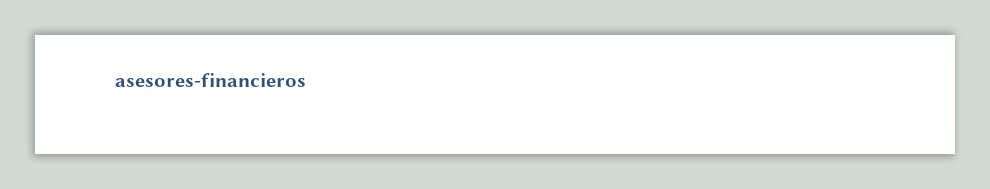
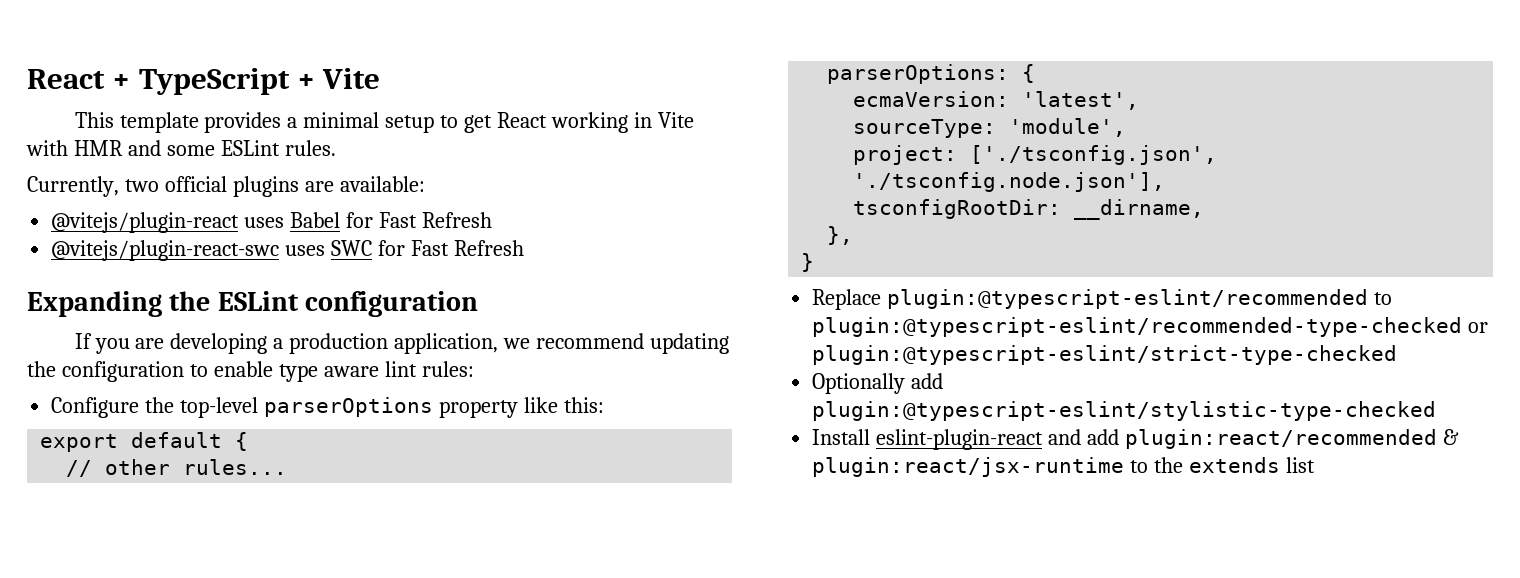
- asesores-financieros
+ React + TypeScript + Vite
+ This template provides a minimal setup to get React working in Vite with HMR and some ESLint rules.
+ Currently, two official plugins are available:
+ @vitejs/plugin-react uses Babel for Fast Refresh
+ @vitejs/plugin-react-swc uses SWC for Fast Refresh
+ Expanding the ESLint configuration
+ If you are developing a production application, we recommend updating the configuration to enable type aware lint rules:
+ Configure the top-level parserOptions property like this:
+ export default {
+ // other rules...
+ parserOptions: {
+ ecmaVersion: 'latest',
+ sourceType: 'module',
+ project: ['./tsconfig.json', './tsconfig.node.json'],
+ tsconfigRootDir: __dirname,
+ },
+ }
+ Replace plugin:@typescript-eslint/recommended to plugin:@typescript-eslint/recommended-type-checked or plugin:@typescript-eslint/strict-type-checked
+ Optionally add plugin:@typescript-eslint/stylistic-type-checked
+ Install eslint-plugin-react and add plugin:react/recommended & plugin:react/jsx-runtime to the extends list

